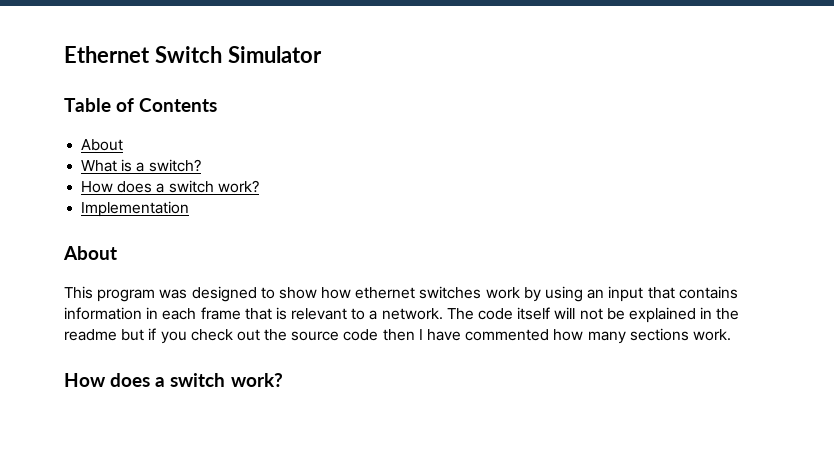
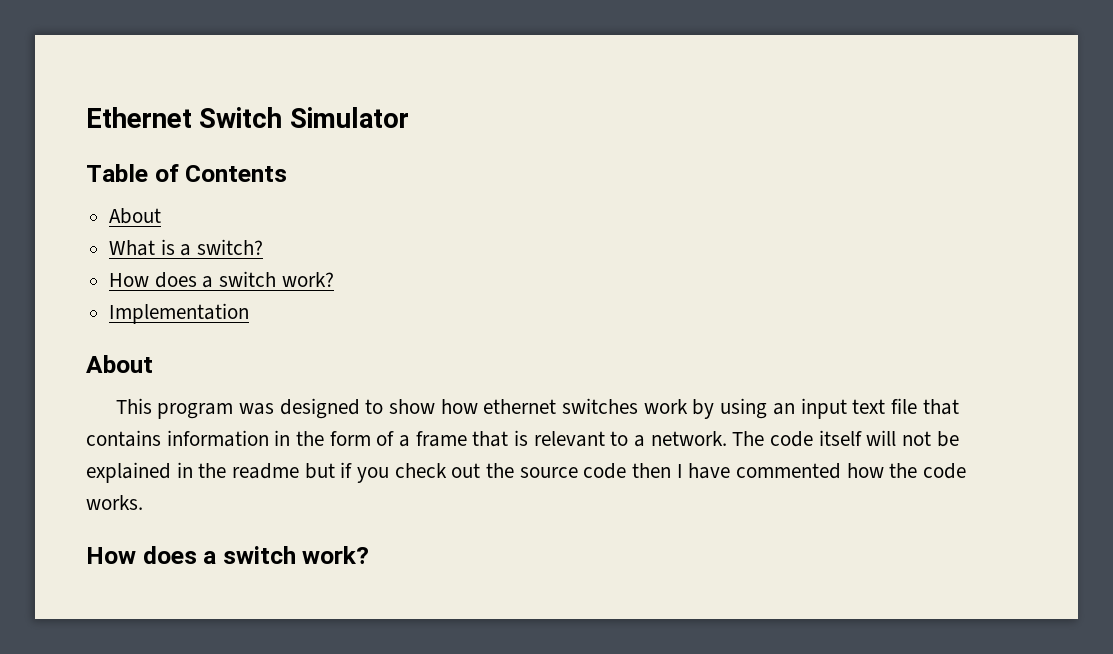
- This program was designed to show how ethernet switches work by using an input that contains information in each frame that is relevant to a network.
+ This program was designed to show how ethernet switches work by using an input text file that contains information in the form of a frame that is relevant to a network.
- The code itself will not be explained in the readme but if you check out the source code then I have commented how many sections work.
+ The code itself will not be explained in the readme but if you check out the source code then I have commented how the code works.

